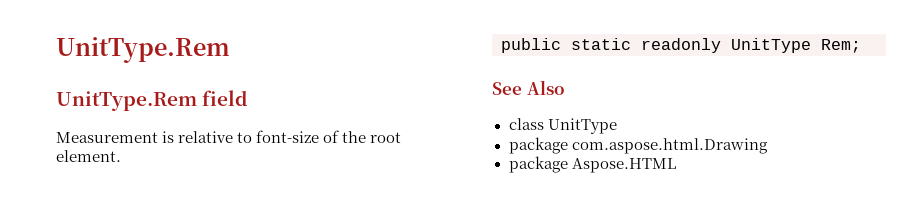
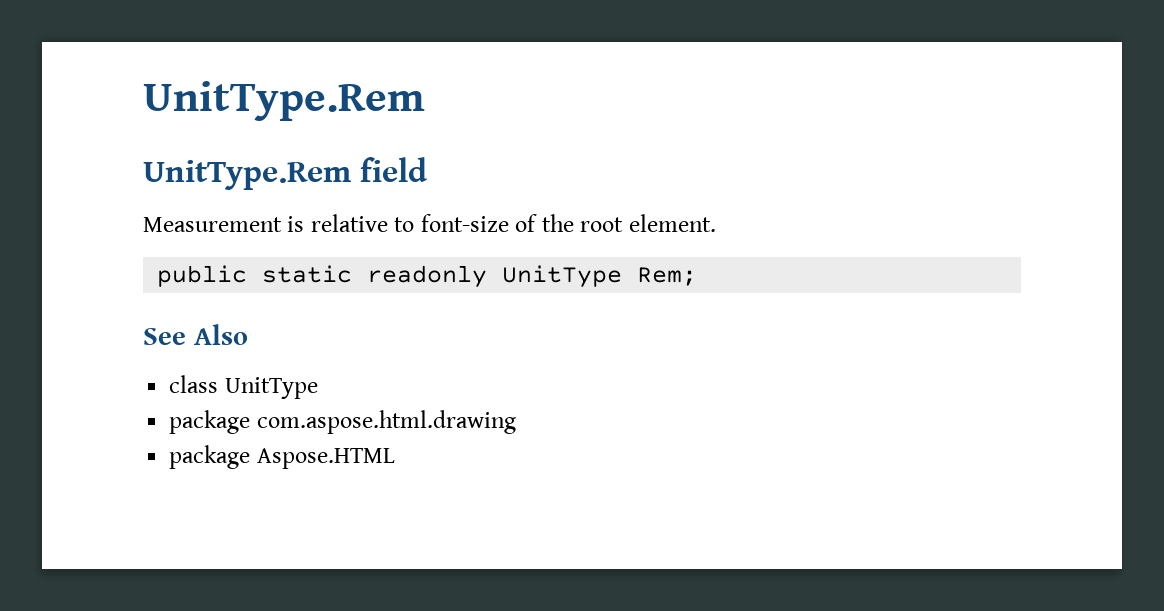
- package com.aspose.html.Drawing
+ package com.aspose.html.drawing

